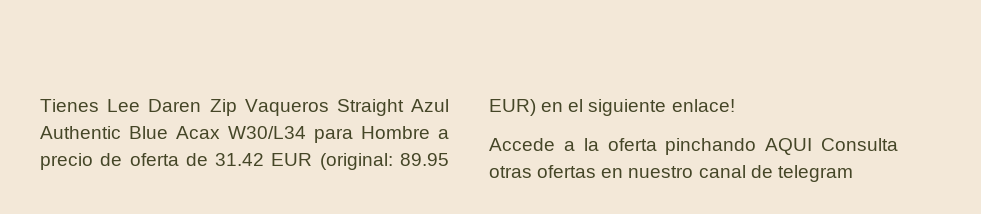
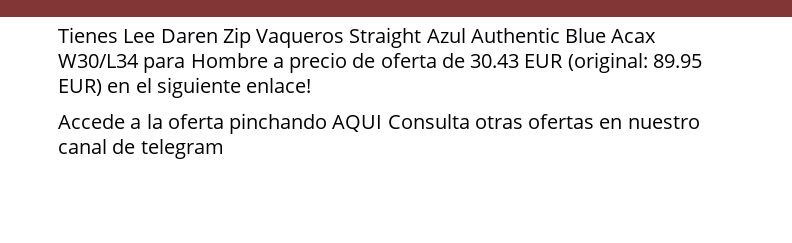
- Tienes Lee Daren Zip Vaqueros Straight Azul Authentic Blue Acax W30/L34 para Hombre a precio de oferta de 31.42 EUR (original: 89.95 EUR) en el siguiente enlace!
+ Tienes Lee Daren Zip Vaqueros Straight Azul Authentic Blue Acax W30/L34 para Hombre a precio de oferta de 30.43 EUR (original: 89.95 EUR) en el siguiente enlace!

